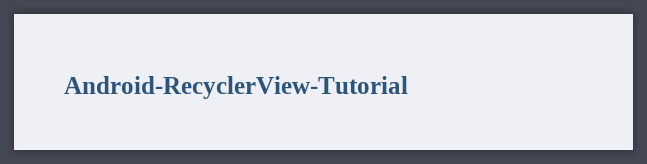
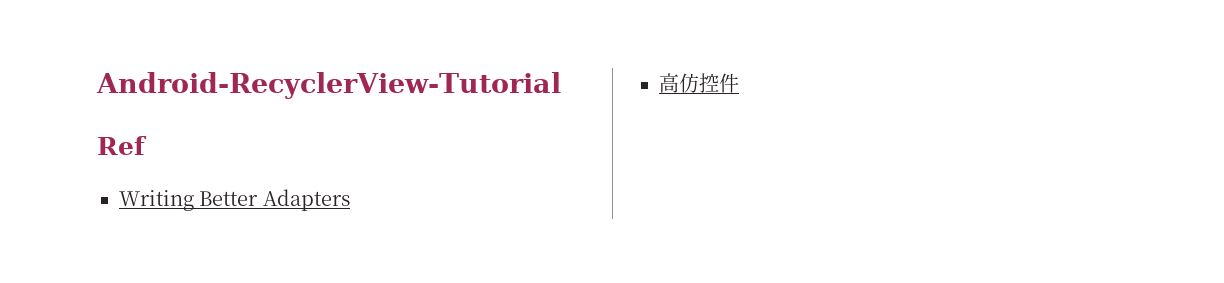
+ Ref
+ Writing Better Adapters
+ 高仿控件

